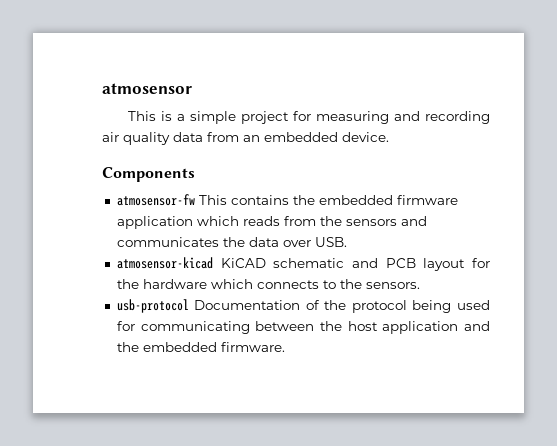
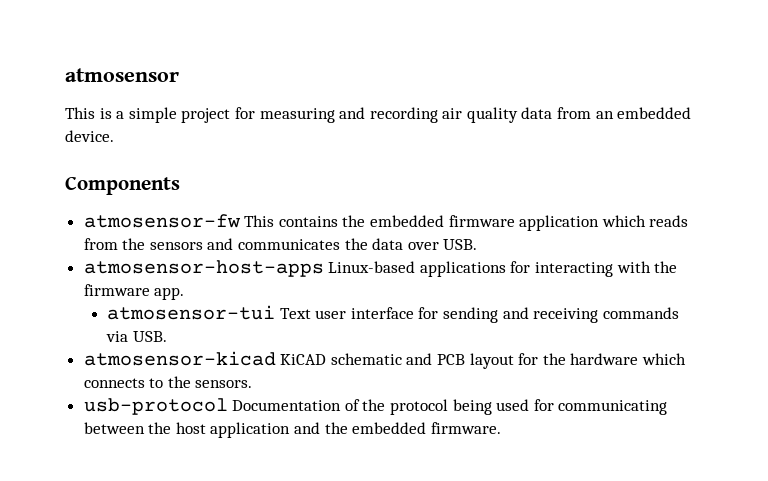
+ atmosensor-host-apps Linux-based applications for interacting with the firmware app.
+ atmosensor-tui Text user interface for sending and receiving commands via USB.

